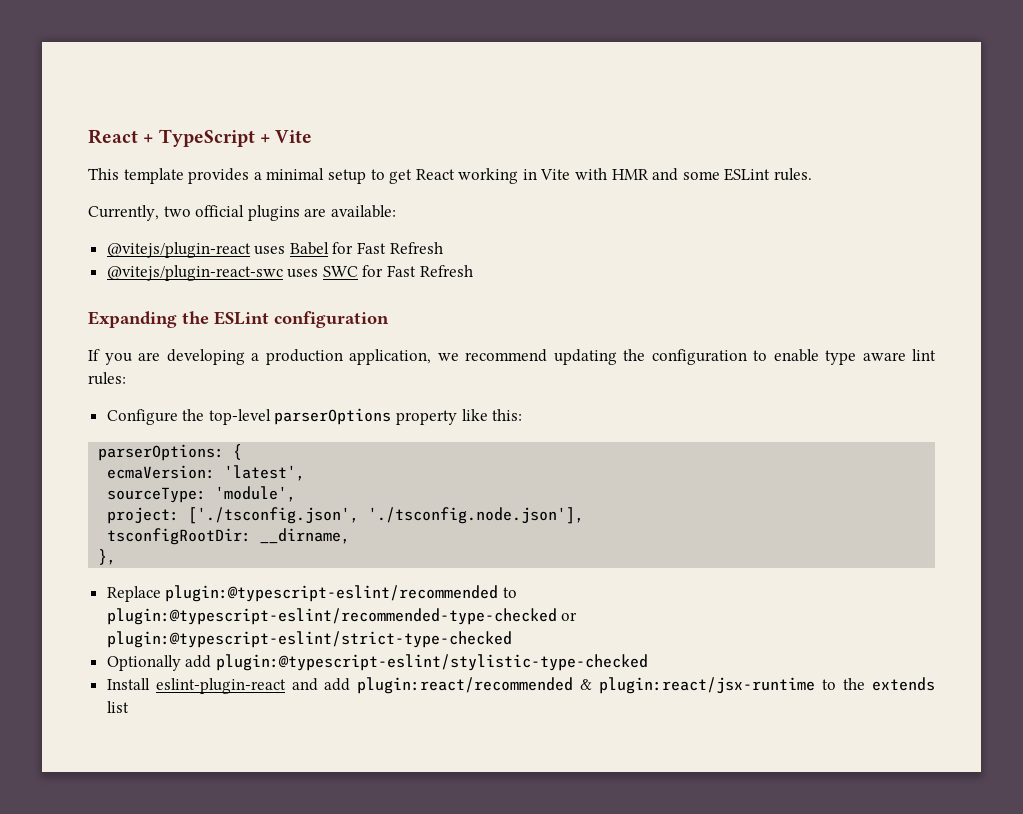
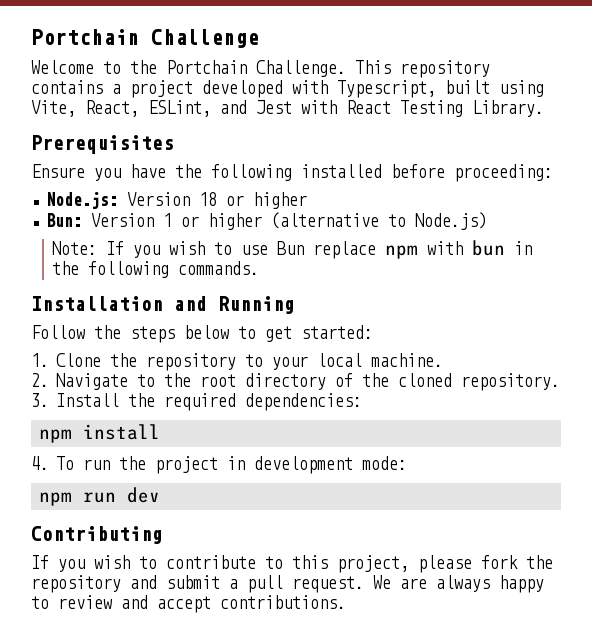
- React + TypeScript + Vite
- This template provides a minimal setup to get React working in Vite with HMR and some ESLint rules.
- Currently, two official plugins are available:
- @vitejs/plugin-react uses Babel for Fast Refresh
- @vitejs/plugin-react-swc uses SWC for Fast Refresh
- Expanding the ESLint configuration
- If you are developing a production application, we recommend updating the configuration to enable type aware lint rules:
- Configure the top-level parserOptions property like this:
- parserOptions: {
- ecmaVersion: 'latest',
- sourceType: 'module',
- project: ['./tsconfig.json', './tsconfig.node.json'],
- tsconfigRootDir: __dirname,
- },
- Replace plugin:@typescript-eslint/recommended to plugin:@typescript-eslint/recommended-type-checked or plugin:@typescript-eslint/strict-type-checked
- Optionally add plugin:@typescript-eslint/stylistic-type-checked
- Install eslint-plugin-react and add plugin:react/recommended & plugin:react/jsx-runtime to the extends list
+ Portchain Challenge
+ Welcome to the Portchain Challenge. This repository contains a project developed with Typescript, built using Vite, React, ESLint, and Jest with React Testing Library.
+ Prerequisites
+ Ensure you have the following installed before proceeding:
+ Node.js: Version 18 or higher
+ Bun: Version 1 or higher (alternative to Node.js)
+ Note: If you wish to use Bun replace npm with bun in the following commands.
+ Installation and Running
+ Follow the steps below to get started:
+ 1. Clone the repository to your local machine.
+ 2. Navigate to the root directory of the cloned repository.
+ 3. Install the required dependencies:
+ npm install
+ 4. To run the project in development mode:
+ npm run dev
+ Contributing
+ If you wish to contribute to this project, please fork the repository and submit a pull request. We are always happy to review and accept contributions.

